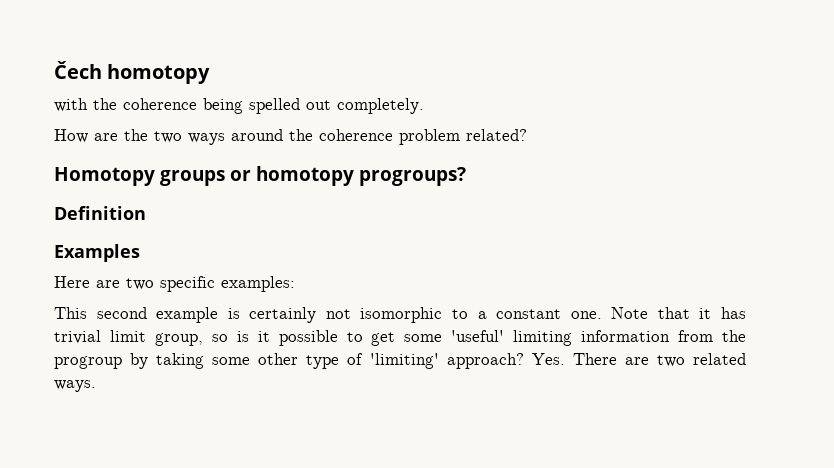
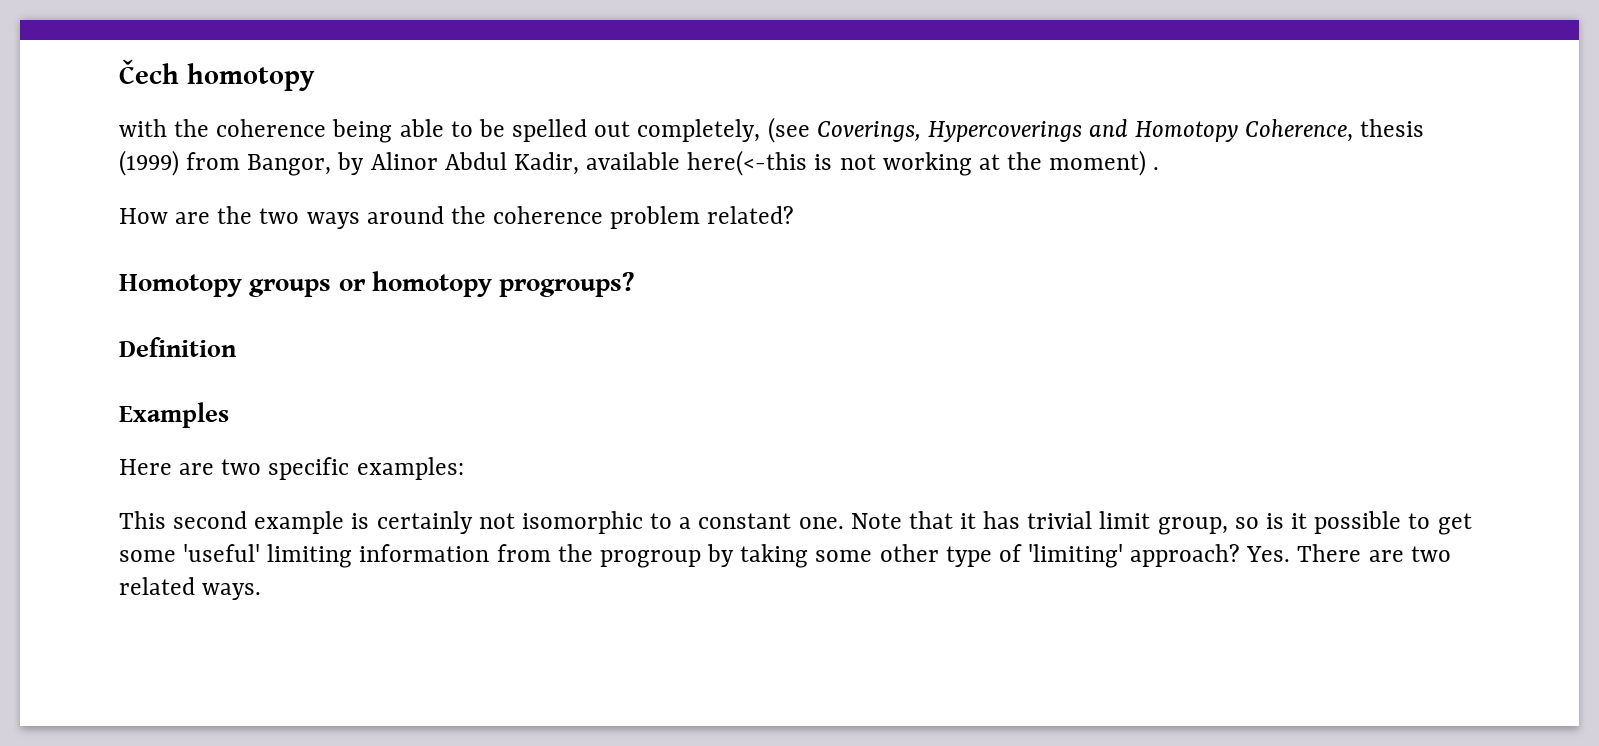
- with the coherence being spelled out completely.
+ with the coherence being able to be spelled out completely, (see Coverings, Hypercoverings and Homotopy Coherence, thesis (1999) from Bangor, by Alinor Abdul Kadir, available here(<-this is not working at the moment) .

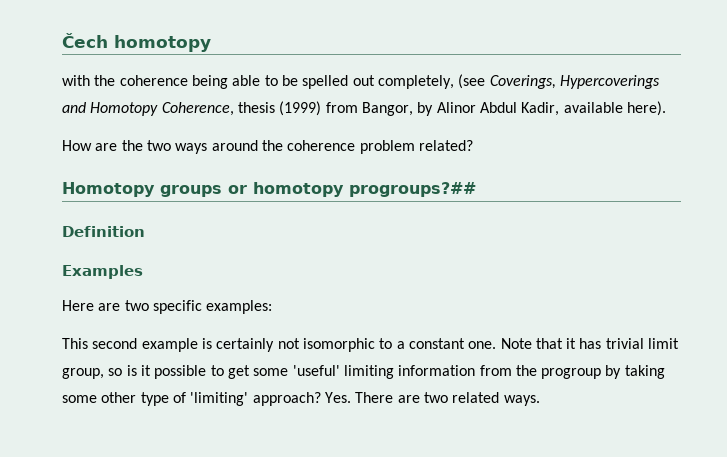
- with the coherence being able to be spelled out completely, (see Coverings, Hypercoverings and Homotopy Coherence, thesis (1999) from Bangor, by Alinor Abdul Kadir, available here(<-this is not working at the moment) .
+ with the coherence being able to be spelled out completely, (see Coverings, Hypercoverings and Homotopy Coherence, thesis (1999) from Bangor, by Alinor Abdul Kadir, available here).
- Homotopy groups or homotopy progroups?
+ Homotopy groups or homotopy progroups?##

